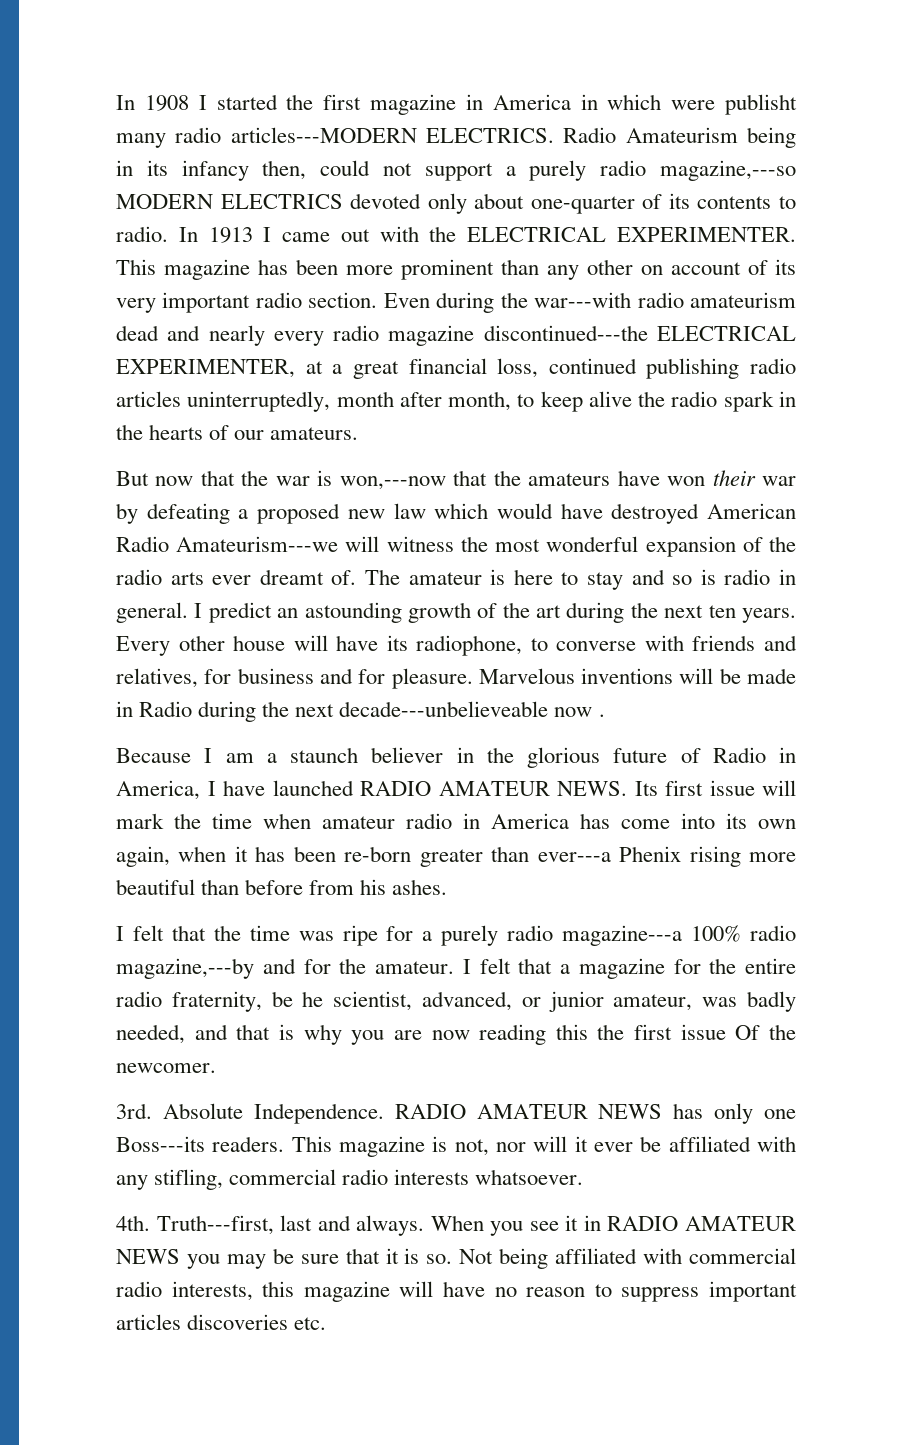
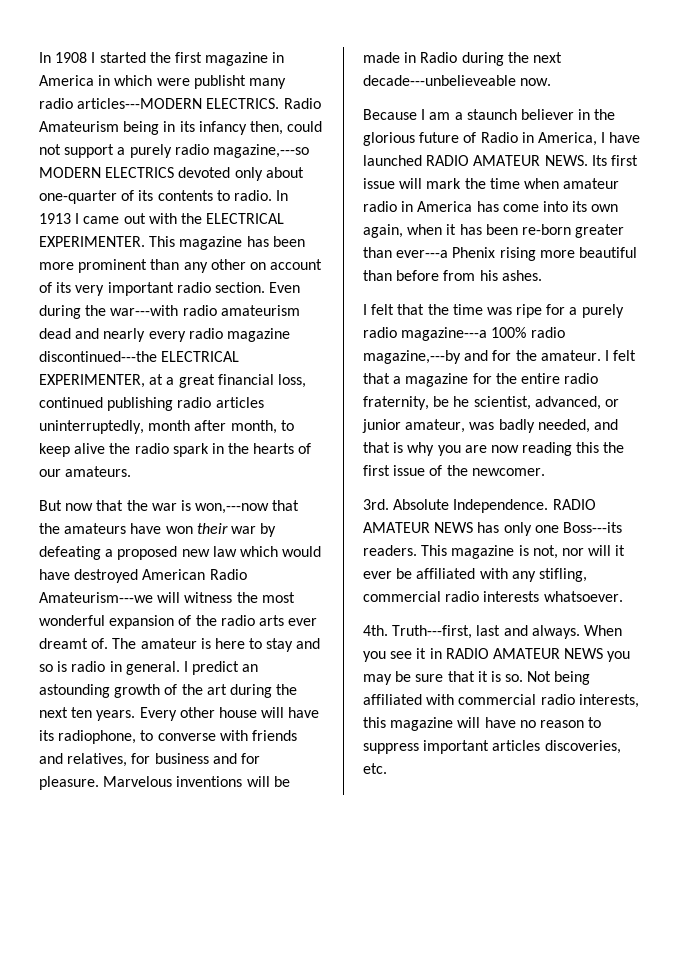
- Marvelous inventions will be made in Radio during the next decade---unbelieveable now .
+ Marvelous inventions will be made in Radio during the next decade---unbelieveable now.
- I felt that a magazine for the entire radio fraternity, be he scientist, advanced, or junior amateur, was badly needed, and that is why you are now reading this the first issue Of the newcomer.
+ I felt that a magazine for the entire radio fraternity, be he scientist, advanced, or junior amateur, was badly needed, and that is why you are now reading this the first issue of the newcomer.
- Not being affiliated with commercial radio interests, this magazine will have no reason to suppress important articles discoveries etc.
+ Not being affiliated with commercial radio interests, this magazine will have no reason to suppress important articles discoveries, etc.

